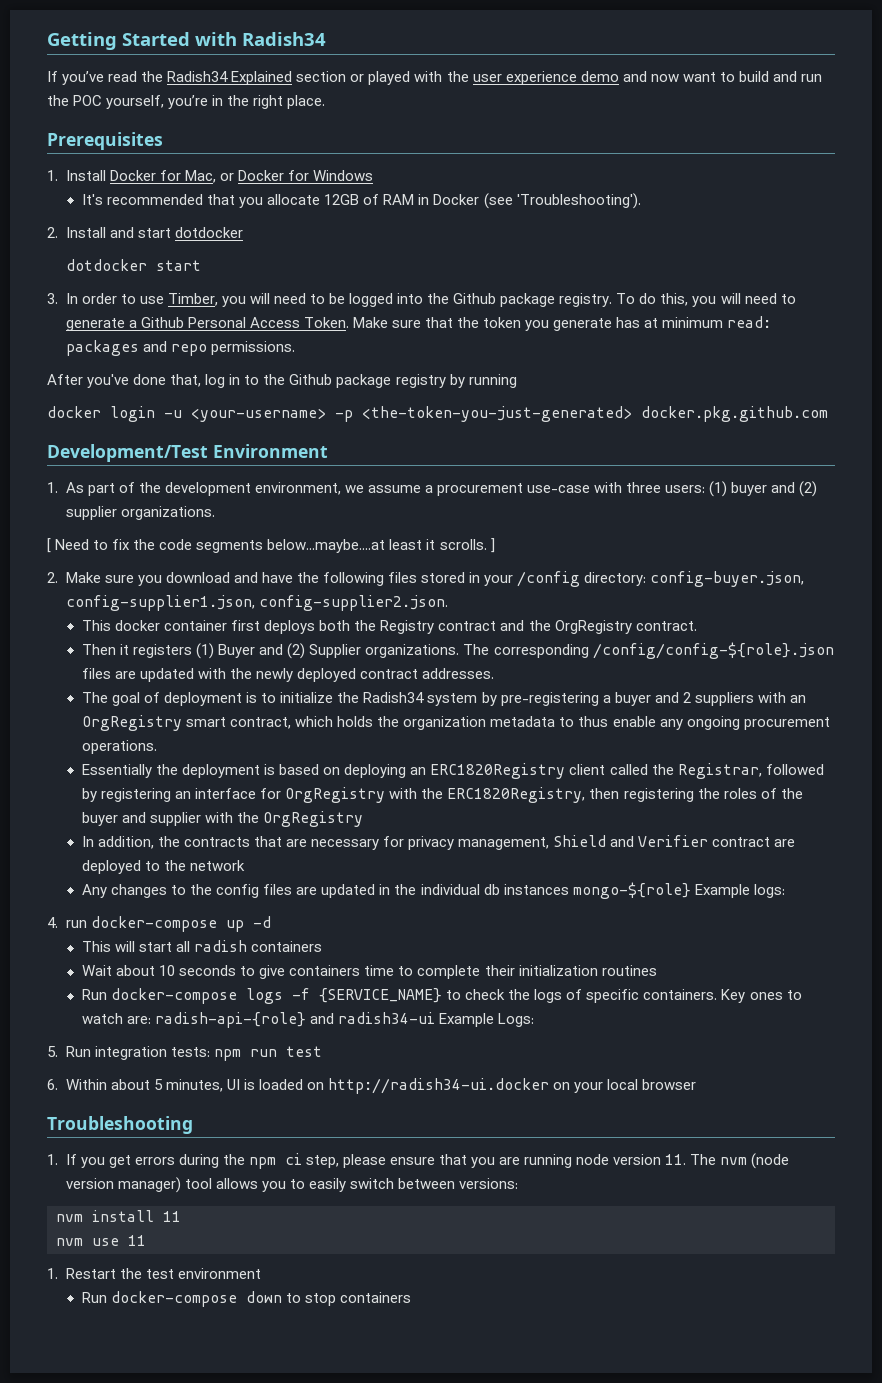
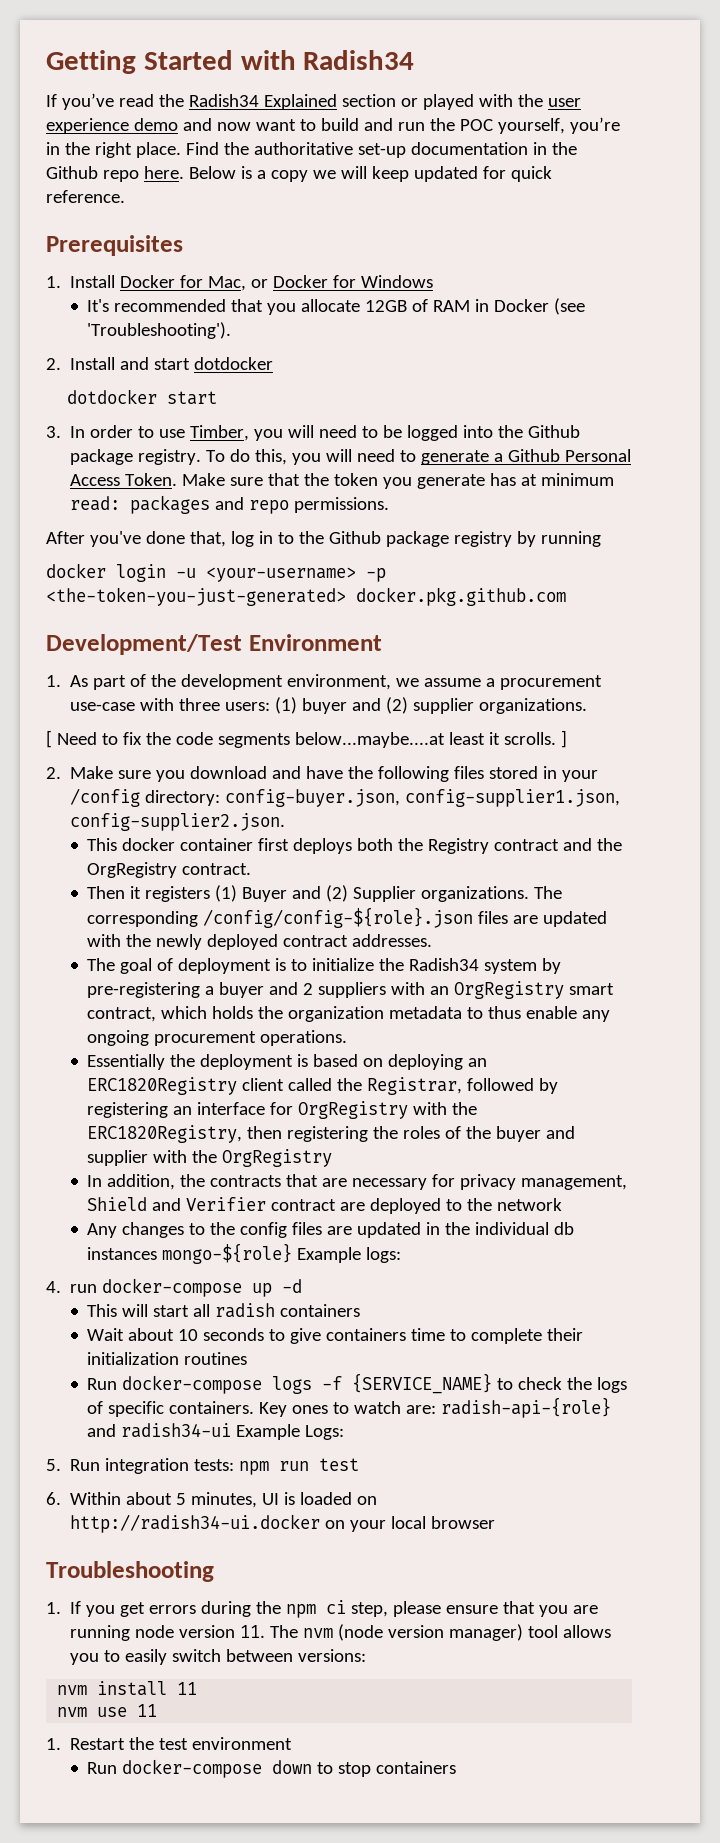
+ Find the authoritative set-up documentation in the Github repo here. Below is a copy we will keep updated for quick reference.

